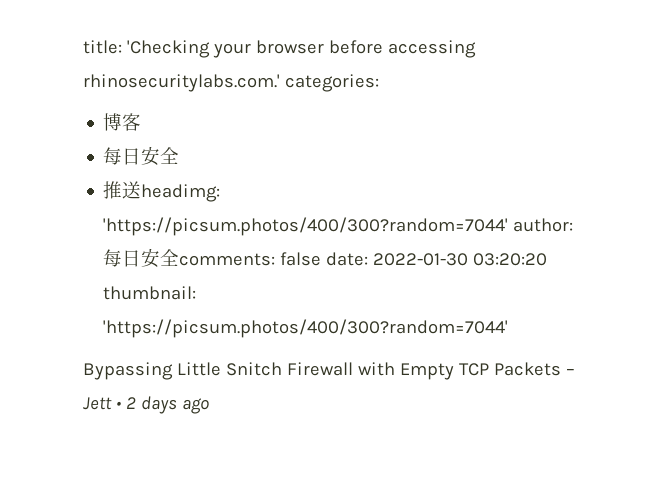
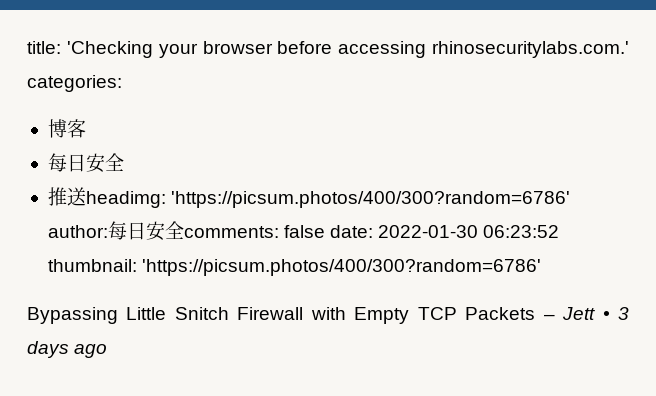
- 推送headimg: 'https://picsum.photos/400/300?random=7044' author:每日安全comments: false date: 2022-01-30 03:20:20 thumbnail: 'https://picsum.photos/400/300?random=7044'
+ 推送headimg: 'https://picsum.photos/400/300?random=6786' author:每日安全comments: false date: 2022-01-30 06:23:52 thumbnail: 'https://picsum.photos/400/300?random=6786'
- Bypassing Little Snitch Firewall with Empty TCP Packets – Jett • 2 days ago
+ Bypassing Little Snitch Firewall with Empty TCP Packets – Jett • 3 days ago

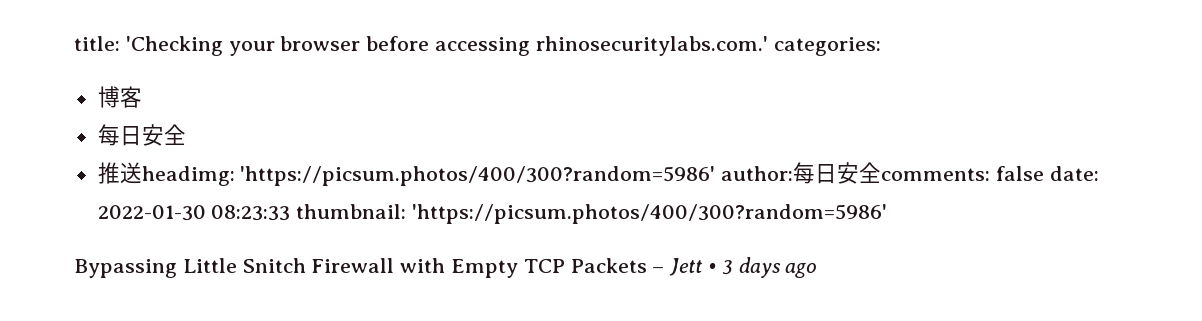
- 推送headimg: 'https://picsum.photos/400/300?random=6786' author:每日安全comments: false date: 2022-01-30 06:23:52 thumbnail: 'https://picsum.photos/400/300?random=6786'
+ 推送headimg: 'https://picsum.photos/400/300?random=5986' author:每日安全comments: false date: 2022-01-30 08:23:33 thumbnail: 'https://picsum.photos/400/300?random=5986'

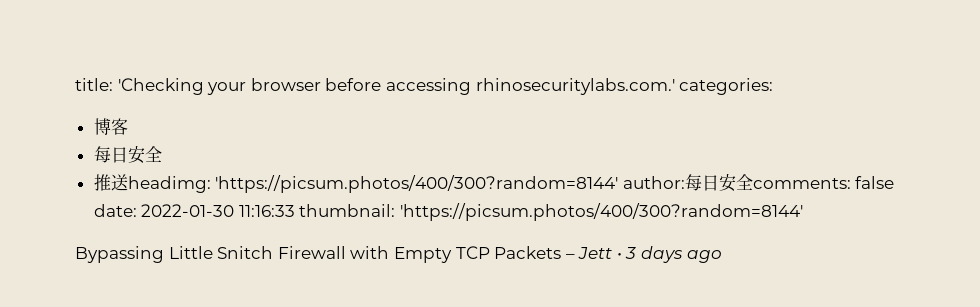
- 推送headimg: 'https://picsum.photos/400/300?random=5986' author:每日安全comments: false date: 2022-01-30 08:23:33 thumbnail: 'https://picsum.photos/400/300?random=5986'
+ 推送headimg: 'https://picsum.photos/400/300?random=8144' author:每日安全comments: false date: 2022-01-30 11:16:33 thumbnail: 'https://picsum.photos/400/300?random=8144'

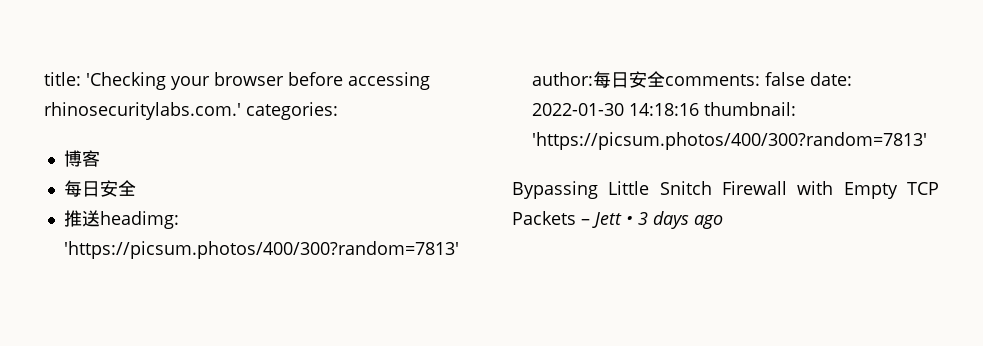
- 推送headimg: 'https://picsum.photos/400/300?random=8144' author:每日安全comments: false date: 2022-01-30 11:16:33 thumbnail: 'https://picsum.photos/400/300?random=8144'
+ 推送headimg: 'https://picsum.photos/400/300?random=7813' author:每日安全comments: false date: 2022-01-30 14:18:16 thumbnail: 'https://picsum.photos/400/300?random=7813'

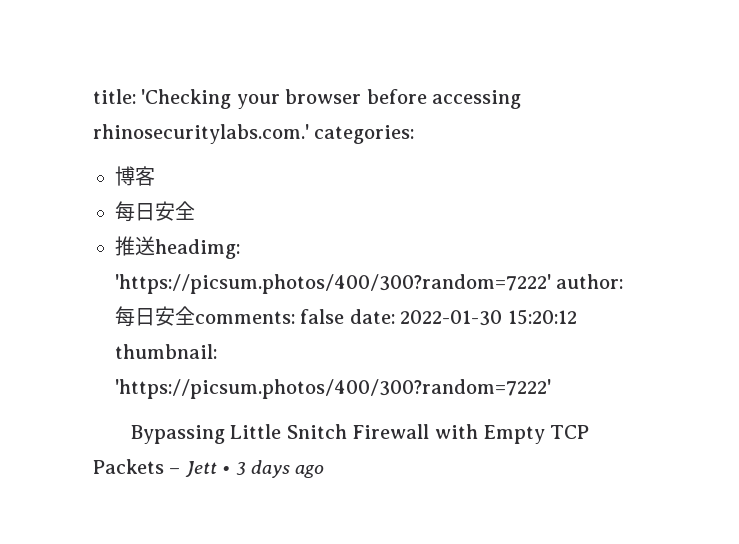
- 推送headimg: 'https://picsum.photos/400/300?random=7813' author:每日安全comments: false date: 2022-01-30 14:18:16 thumbnail: 'https://picsum.photos/400/300?random=7813'
+ 推送headimg: 'https://picsum.photos/400/300?random=7222' author:每日安全comments: false date: 2022-01-30 15:20:12 thumbnail: 'https://picsum.photos/400/300?random=7222'

